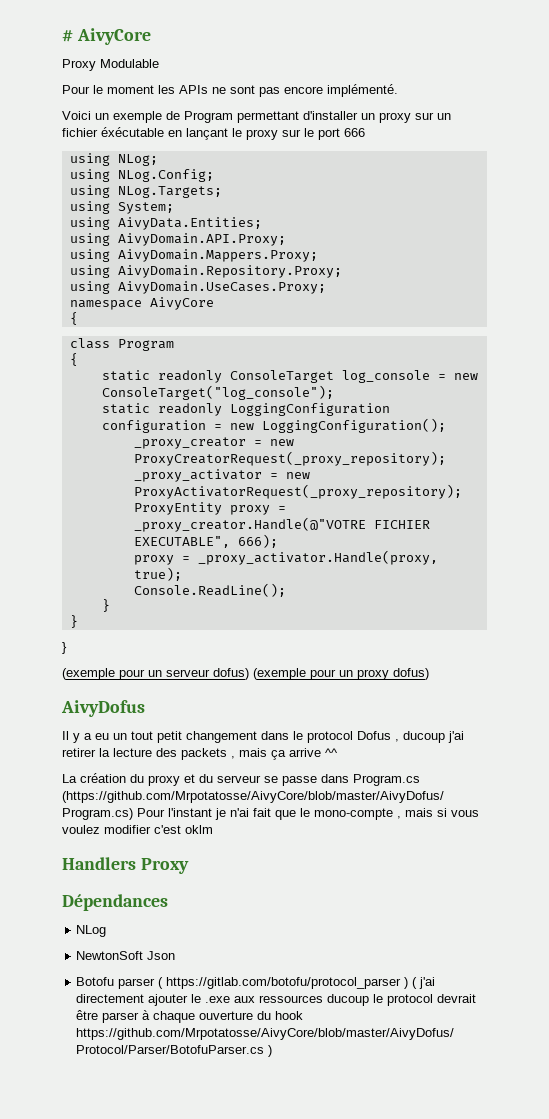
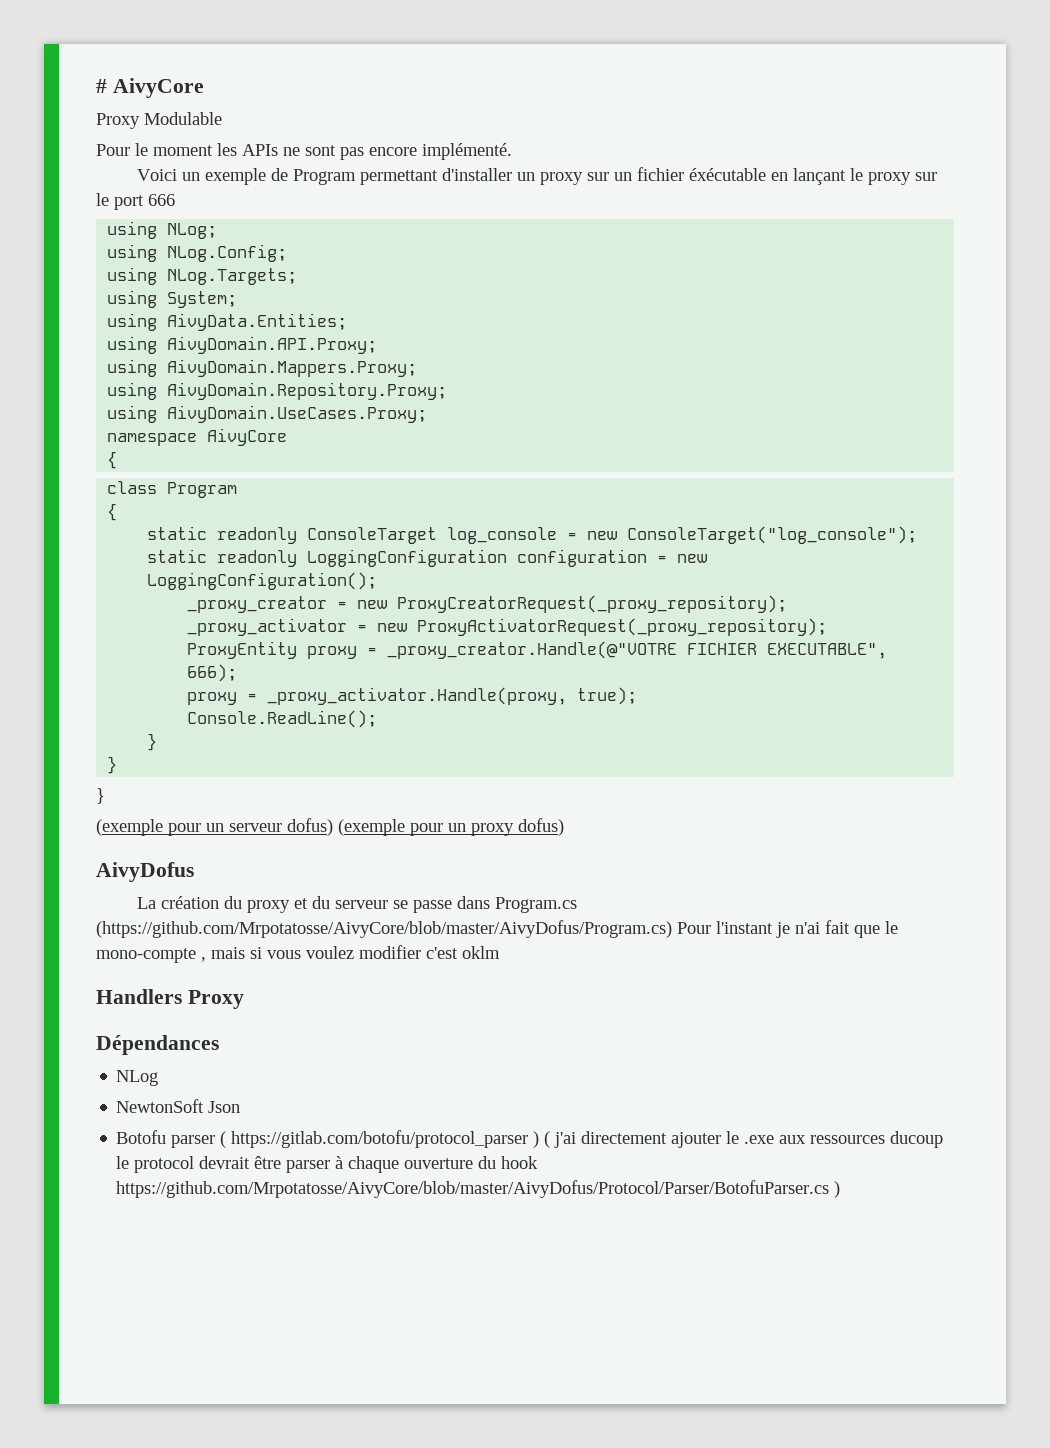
- Il y a eu un tout petit changement dans le protocol Dofus , ducoup j'ai retirer la lecture des packets , mais ça arrive ^^

